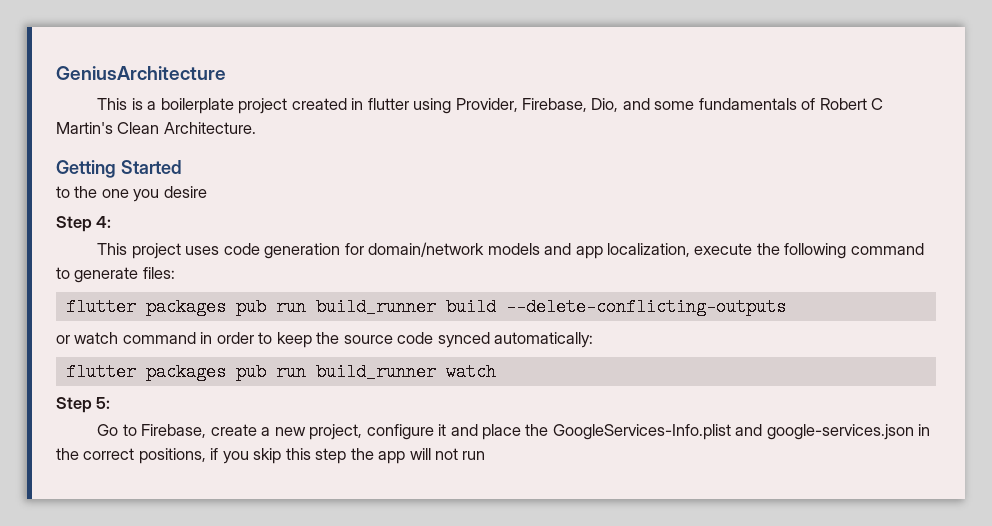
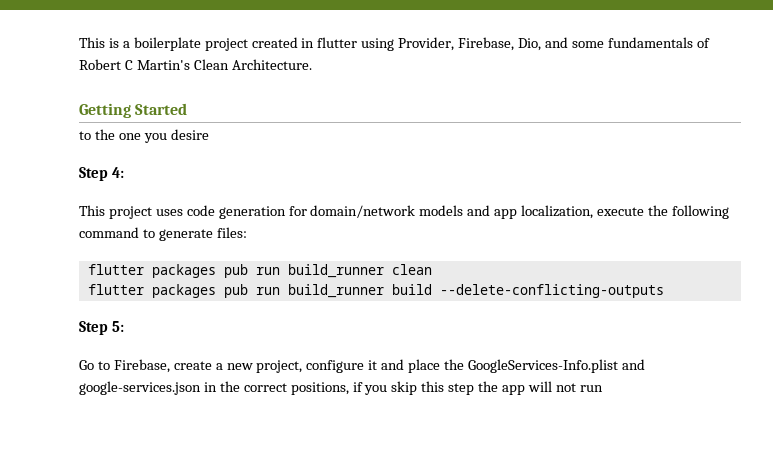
- GeniusArchitecture
+ flutter packages pub run build_runner clean
  flutter packages pub run build_runner build --delete-conflicting-outputs
- or watch command in order to keep the source code synced automatically:
- flutter packages pub run build_runner watch

